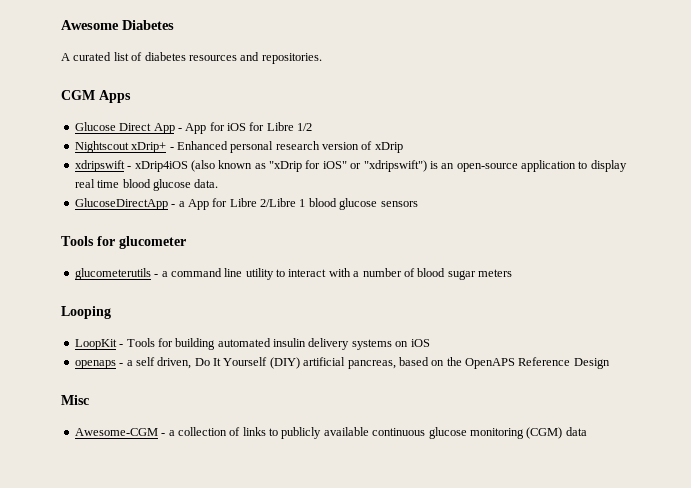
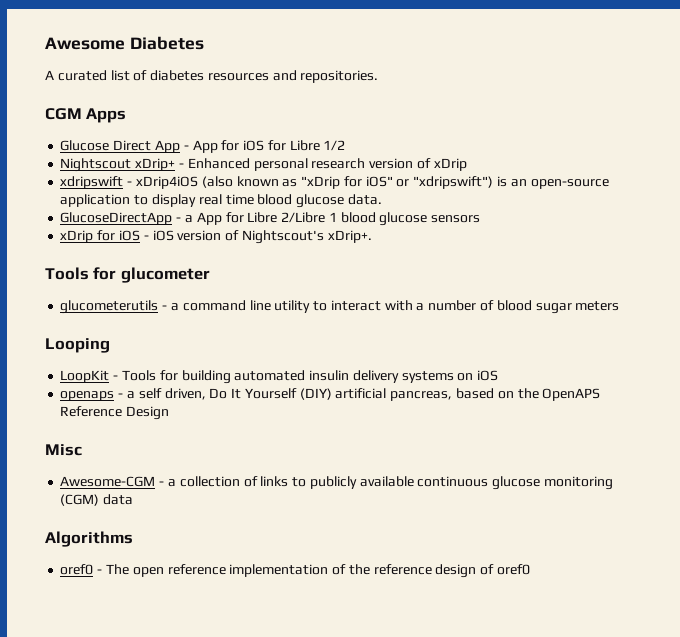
+ xDrip for iOS - iOS version of Nightscout's xDrip+.
+ Algorithms
+ oref0 - The open reference implementation of the reference design of oref0

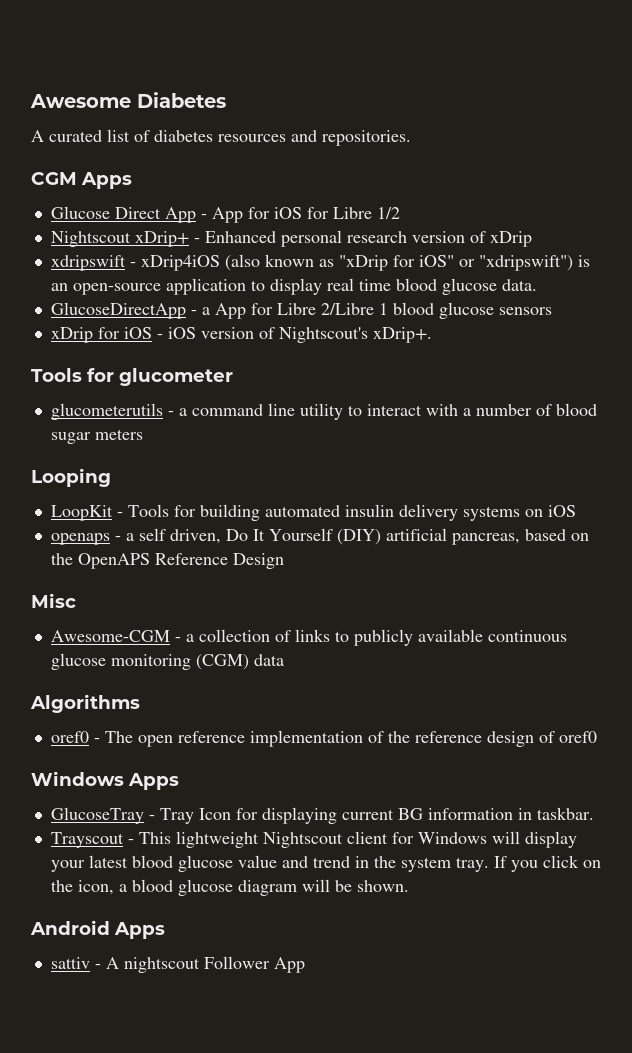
+ Windows Apps
+ GlucoseTray - Tray Icon for displaying current BG information in taskbar.
+ Trayscout - This lightweight Nightscout client for Windows will display your latest blood glucose value and trend in the system tray. If you click on the icon, a blood glucose diagram will be shown.
+ Android Apps
+ sattiv - A nightscout Follower App

